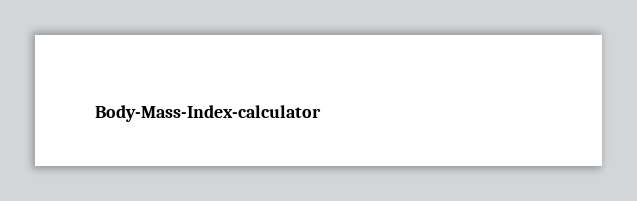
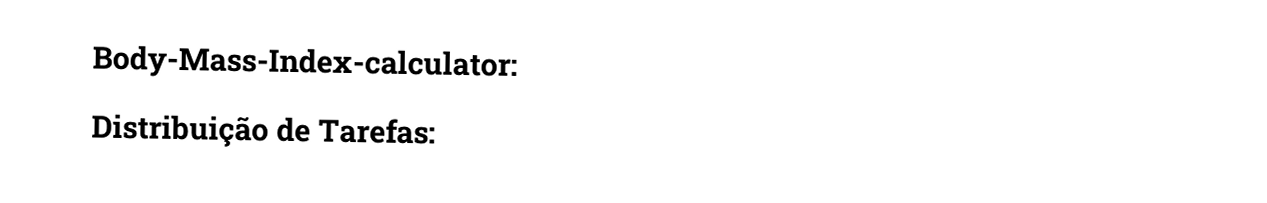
- Body-Mass-Index-calculator
+ Body-Mass-Index-calculator:
+ Distribuição de Tarefas:

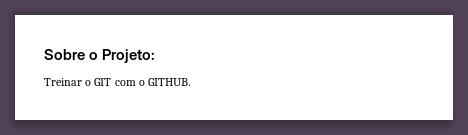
- Body-Mass-Index-calculator:
- Distribuição de Tarefas:
+ Sobre o Projeto:
+ Treinar o GIT com o GITHUB.

